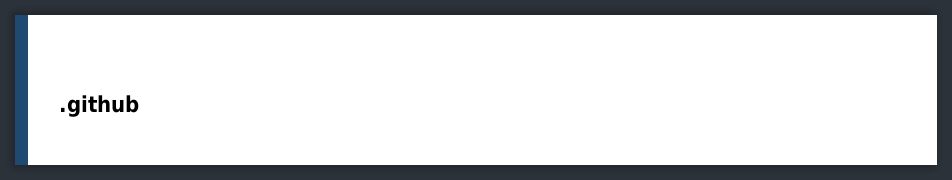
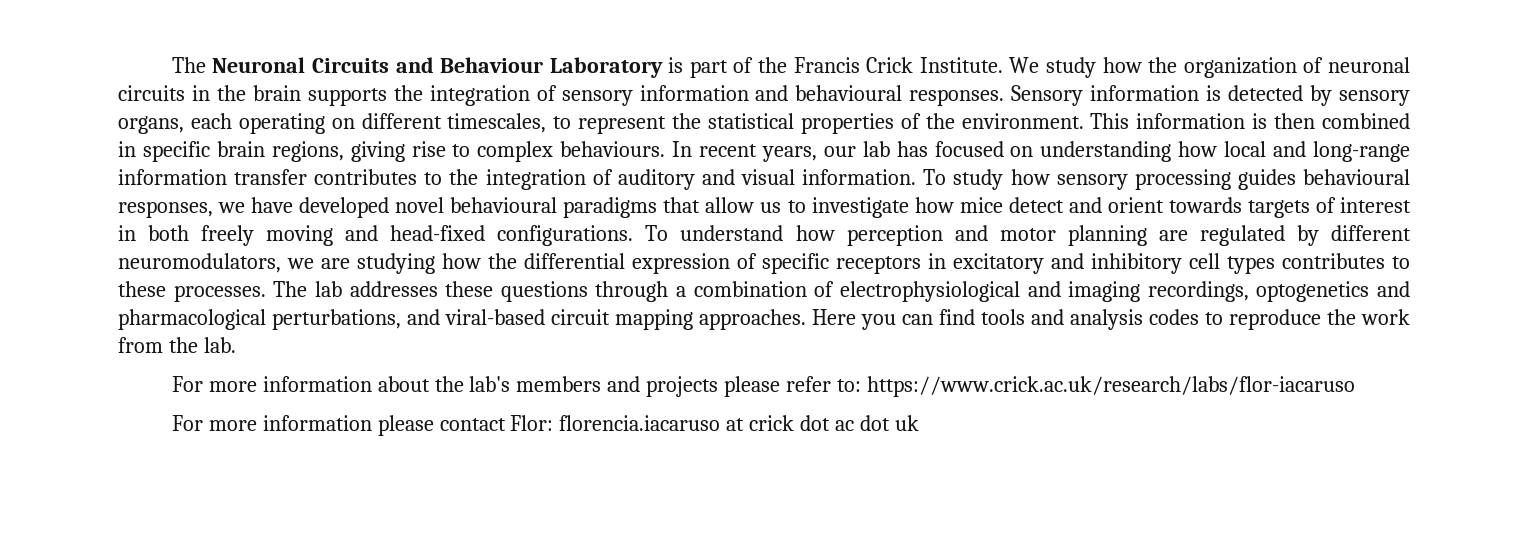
- .github
+ The Neuronal Circuits and Behaviour Laboratory is part of the Francis Crick Institute. We study how the organization of neuronal circuits in the brain supports the integration of sensory information and behavioural responses. Sensory information is detected by sensory organs, each operating on different timescales, to represent the statistical properties of the environment. This information is then combined in specific brain regions, giving rise to complex behaviours. In recent years, our lab has focused on understanding how local and long-range information transfer contributes to the integration of auditory and visual information. To study how sensory processing guides behavioural responses, we have developed novel behavioural paradigms that allow us to investigate how mice detect and orient towards targets of interest in both freely moving and head-fixed configurations. To understand how perception and motor planning are regulated by different neuromodulators, we are studying how the differential expression of specific receptors in excitatory and inhibitory cell types contributes to these processes. The lab addresses these questions through a combination of electrophysiological and imaging recordings, optogenetics and pharmacological perturbations, and viral-based circuit mapping approaches. Here you can find tools and analysis codes to reproduce the work from the lab.
+ For more information about the lab's members and projects please refer to: https://www.crick.ac.uk/research/labs/flor-iacaruso
+ For more information please contact Flor: florencia.iacaruso at crick dot ac dot uk

